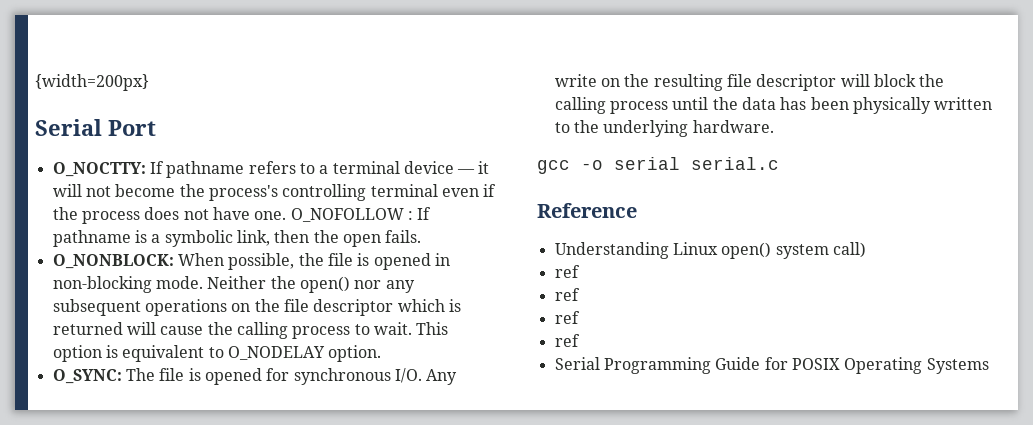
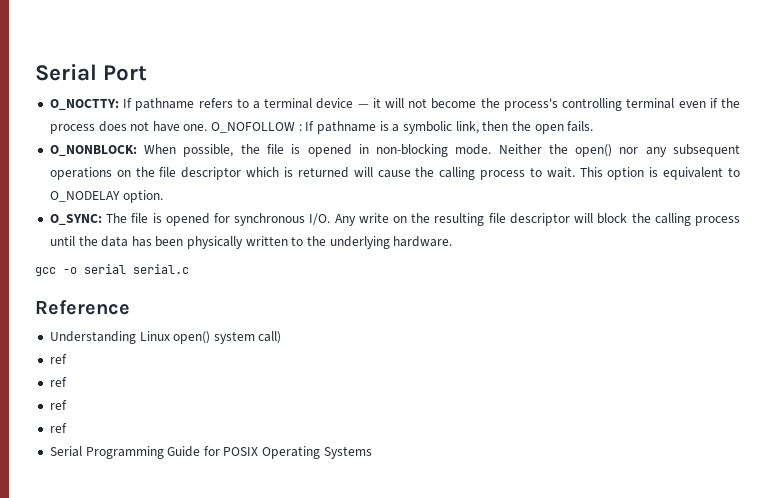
- {width=200px}

